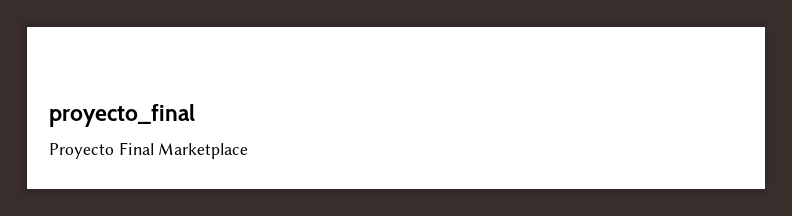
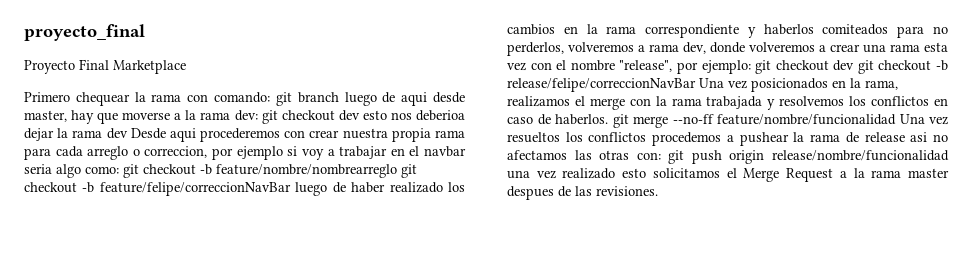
+ Primero chequear la rama con comando: git branch luego de aqui desde master, hay que moverse a la rama dev: git checkout dev esto nos deberioa dejar la rama dev Desde aqui procederemos con crear nuestra propia rama para cada arreglo o correccion, por ejemplo si voy a trabajar en el navbar seria algo como: git checkout -b feature/nombre/nombrearreglo git checkout -b feature/felipe/correccionNavBar luego de haber realizado los cambios en la rama correspondiente y haberlos comiteados para no perderlos, volveremos a rama dev, donde volveremos a crear una rama esta vez con el nombre "release", por ejemplo: git checkout dev git checkout -b release/felipe/correccionNavBar Una vez posicionados en la rama, realizamos el merge con la rama trabajada y resolvemos los conflictos en caso de haberlos. git merge --no-ff feature/nombre/funcionalidad Una vez resueltos los conflictos procedemos a pushear la rama de release asi no afectamos las otras con: git push origin release/nombre/funcionalidad una vez realizado esto solicitamos el Merge Request a la rama master despues de las revisiones.

